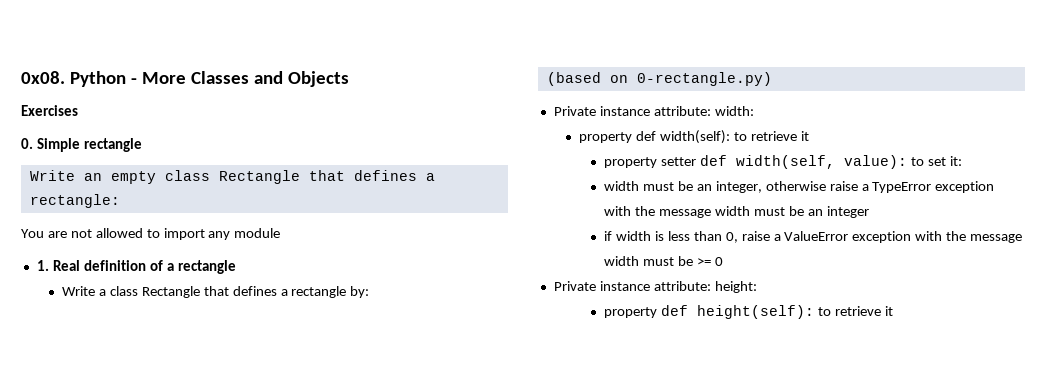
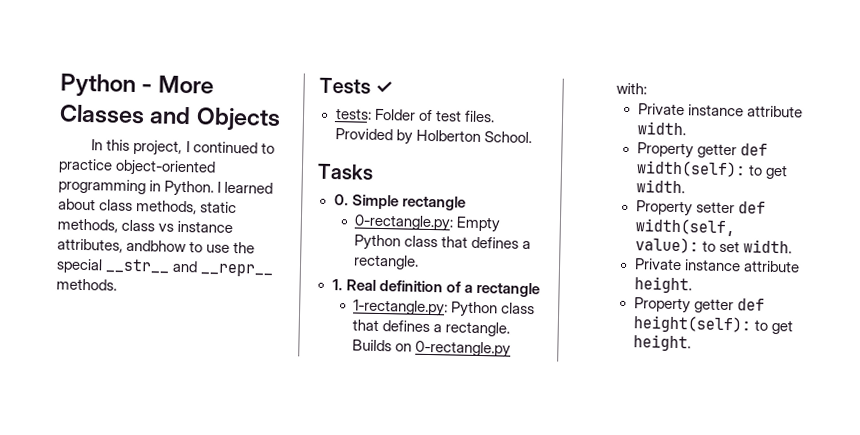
- 0x08.
- Exercises
+ In this project, I continued to practice object-oriented programming in Python. I learned about class methods, static methods, class vs instance attributes, andbhow to use the special __str__ and __repr__ methods.
+ Tests ✓
+ tests: Folder of test files. Provided by Holberton School.
+ Tasks
  0. Simple rectangle
- Write an empty class Rectangle that defines a rectangle:
- You are not allowed to import any module
+ 0-rectangle.py: Empty Python class that defines a rectangle.
- Write a class Rectangle that defines a rectangle by:
- (based on 0-rectangle.py)
- Private instance attribute: width:
- property def width(self): to retrieve it
- property setter def width(self, value): to set it:
- width must be an integer, otherwise raise a TypeError exception with the message width must be an integer
- if width is less than 0, raise a ValueError exception with the message width must be >= 0
- Private instance attribute: height:
- property def height(self): to retrieve it
+ 1-rectangle.py: Python class that defines a rectangle. Builds on 0-rectangle.py with:
+ Private instance attribute width.
+ Property getter def width(self): to get width.
+ Property setter def width(self, value): to set width.
+ Private instance attribute height.
+ Property getter def height(self): to get height.

